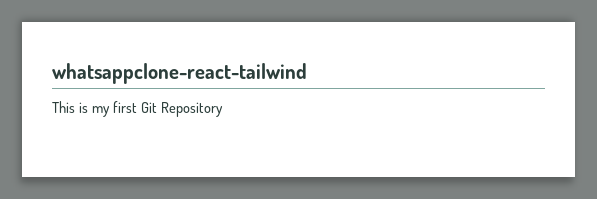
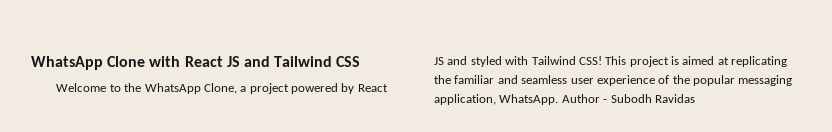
- whatsappclone-react-tailwind
- This is my first Git Repository
+ WhatsApp Clone with React JS and Tailwind CSS
+ Welcome to the WhatsApp Clone, a project powered by React JS and styled with Tailwind CSS! This project is aimed at replicating the familiar and seamless user experience of the popular messaging application, WhatsApp. Author - Subodh Ravidas

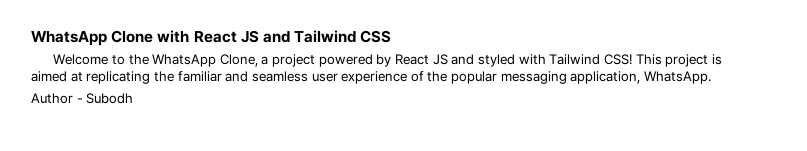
- This project is aimed at replicating the familiar and seamless user experience of the popular messaging application, WhatsApp. Author - Subodh Ravidas
+ This project is aimed at replicating the familiar and seamless user experience of the popular messaging application, WhatsApp.
+ Author - Subodh

